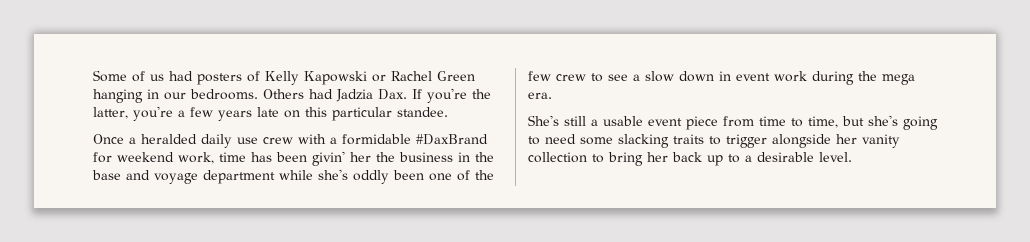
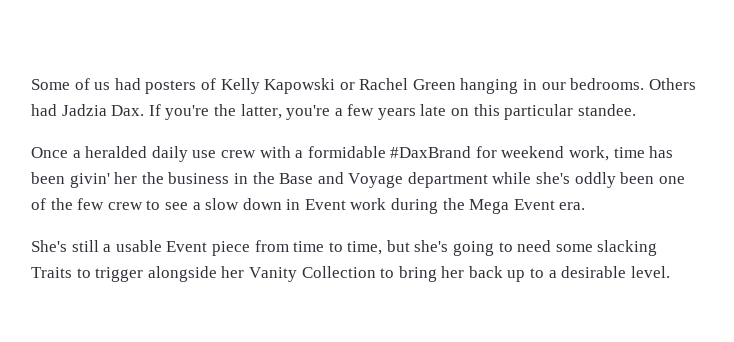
- Once a heralded daily use crew with a formidable #DaxBrand for weekend work, time has been givin' her the business in the base and voyage department while she's oddly been one of the few crew to see a slow down in event work during the mega era.
+ Once a heralded daily use crew with a formidable #DaxBrand for weekend work, time has been givin' her the business in the Base and Voyage department while she's oddly been one of the few crew to see a slow down in Event work during the Mega Event era.
- She's still a usable event piece from time to time, but she's going to need some slacking traits to trigger alongside her vanity collection to bring her back up to a desirable level.
+ She's still a usable Event piece from time to time, but she's going to need some slacking Traits to trigger alongside her Vanity Collection to bring her back up to a desirable level.

